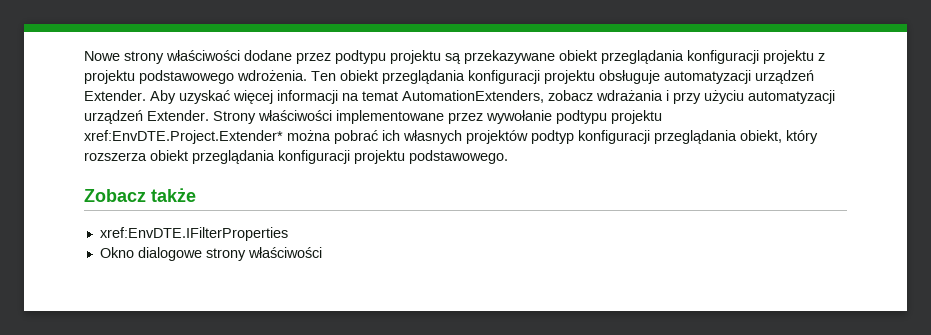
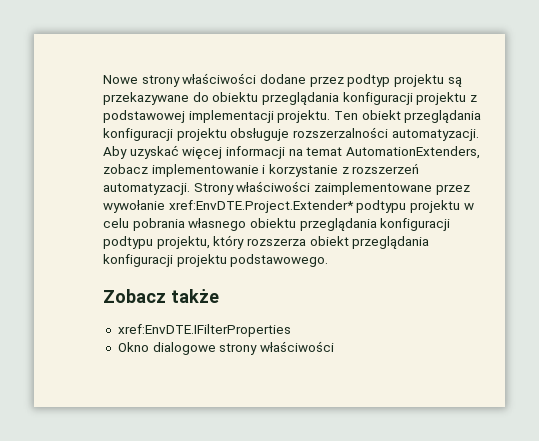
- Nowe strony właściwości dodane przez podtypu projektu są przekazywane obiekt przeglądania konfiguracji projektu z projektu podstawowego wdrożenia.
+ Nowe strony właściwości dodane przez podtyp projektu są przekazywane do obiektu przeglądania konfiguracji projektu z podstawowej implementacji projektu.
- Ten obiekt przeglądania konfiguracji projektu obsługuje automatyzacji urządzeń Extender.
+ Ten obiekt przeglądania konfiguracji projektu obsługuje rozszerzalności automatyzacji.
- Aby uzyskać więcej informacji na temat AutomationExtenders, zobacz wdrażania i przy użyciu automatyzacji urządzeń Extender.
+ Aby uzyskać więcej informacji na temat AutomationExtenders, zobacz implementowanie i korzystanie z rozszerzeń automatyzacji.
- Strony właściwości implementowane przez wywołanie podtypu projektu xref:EnvDTE.Project.Extender* można pobrać ich własnych projektów podtyp konfiguracji przeglądania obiekt, który rozszerza obiekt przeglądania konfiguracji projektu podstawowego.
+ Strony właściwości zaimplementowane przez wywołanie xref:EnvDTE.Project.Extender* podtypu projektu w celu pobrania własnego obiektu przeglądania konfiguracji podtypu projektu, który rozszerza obiekt przeglądania konfiguracji projektu podstawowego.

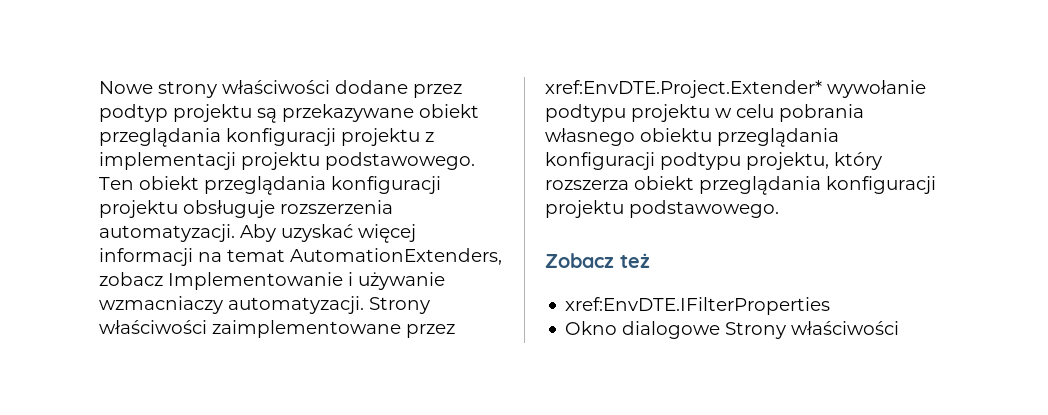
- Nowe strony właściwości dodane przez podtyp projektu są przekazywane do obiektu przeglądania konfiguracji projektu z podstawowej implementacji projektu.
+ Nowe strony właściwości dodane przez podtyp projektu są przekazywane obiekt przeglądania konfiguracji projektu z implementacji projektu podstawowego.
- Ten obiekt przeglądania konfiguracji projektu obsługuje rozszerzalności automatyzacji.
+ Ten obiekt przeglądania konfiguracji projektu obsługuje rozszerzenia automatyzacji.
- Aby uzyskać więcej informacji na temat AutomationExtenders, zobacz implementowanie i korzystanie z rozszerzeń automatyzacji.
+ Aby uzyskać więcej informacji na temat AutomationExtenders, zobacz Implementowanie i używanie wzmacniaczy automatyzacji.
- Strony właściwości zaimplementowane przez wywołanie xref:EnvDTE.Project.Extender* podtypu projektu w celu pobrania własnego obiektu przeglądania konfiguracji podtypu projektu, który rozszerza obiekt przeglądania konfiguracji projektu podstawowego.
+ Strony właściwości zaimplementowane przez xref:EnvDTE.Project.Extender* wywołanie podtypu projektu w celu pobrania własnego obiektu przeglądania konfiguracji podtypu projektu, który rozszerza obiekt przeglądania konfiguracji projektu podstawowego.
- Zobacz także
+ Zobacz też
- Okno dialogowe strony właściwości
+ Okno dialogowe Strony właściwości

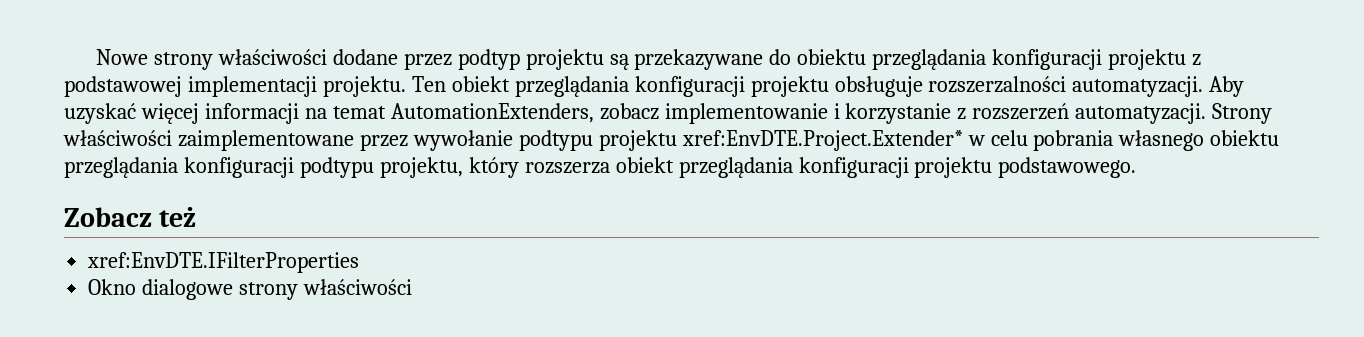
- Nowe strony właściwości dodane przez podtyp projektu są przekazywane obiekt przeglądania konfiguracji projektu z implementacji projektu podstawowego.
+ Nowe strony właściwości dodane przez podtyp projektu są przekazywane do obiektu przeglądania konfiguracji projektu z podstawowej implementacji projektu.
- Ten obiekt przeglądania konfiguracji projektu obsługuje rozszerzenia automatyzacji.
+ Ten obiekt przeglądania konfiguracji projektu obsługuje rozszerzalności automatyzacji.
- Aby uzyskać więcej informacji na temat AutomationExtenders, zobacz Implementowanie i używanie wzmacniaczy automatyzacji.
+ Aby uzyskać więcej informacji na temat AutomationExtenders, zobacz implementowanie i korzystanie z rozszerzeń automatyzacji.
- Strony właściwości zaimplementowane przez xref:EnvDTE.Project.Extender* wywołanie podtypu projektu w celu pobrania własnego obiektu przeglądania konfiguracji podtypu projektu, który rozszerza obiekt przeglądania konfiguracji projektu podstawowego.
+ Strony właściwości zaimplementowane przez wywołanie podtypu projektu xref:EnvDTE.Project.Extender* w celu pobrania własnego obiektu przeglądania konfiguracji podtypu projektu, który rozszerza obiekt przeglądania konfiguracji projektu podstawowego.
- Okno dialogowe Strony właściwości
+ Okno dialogowe strony właściwości

